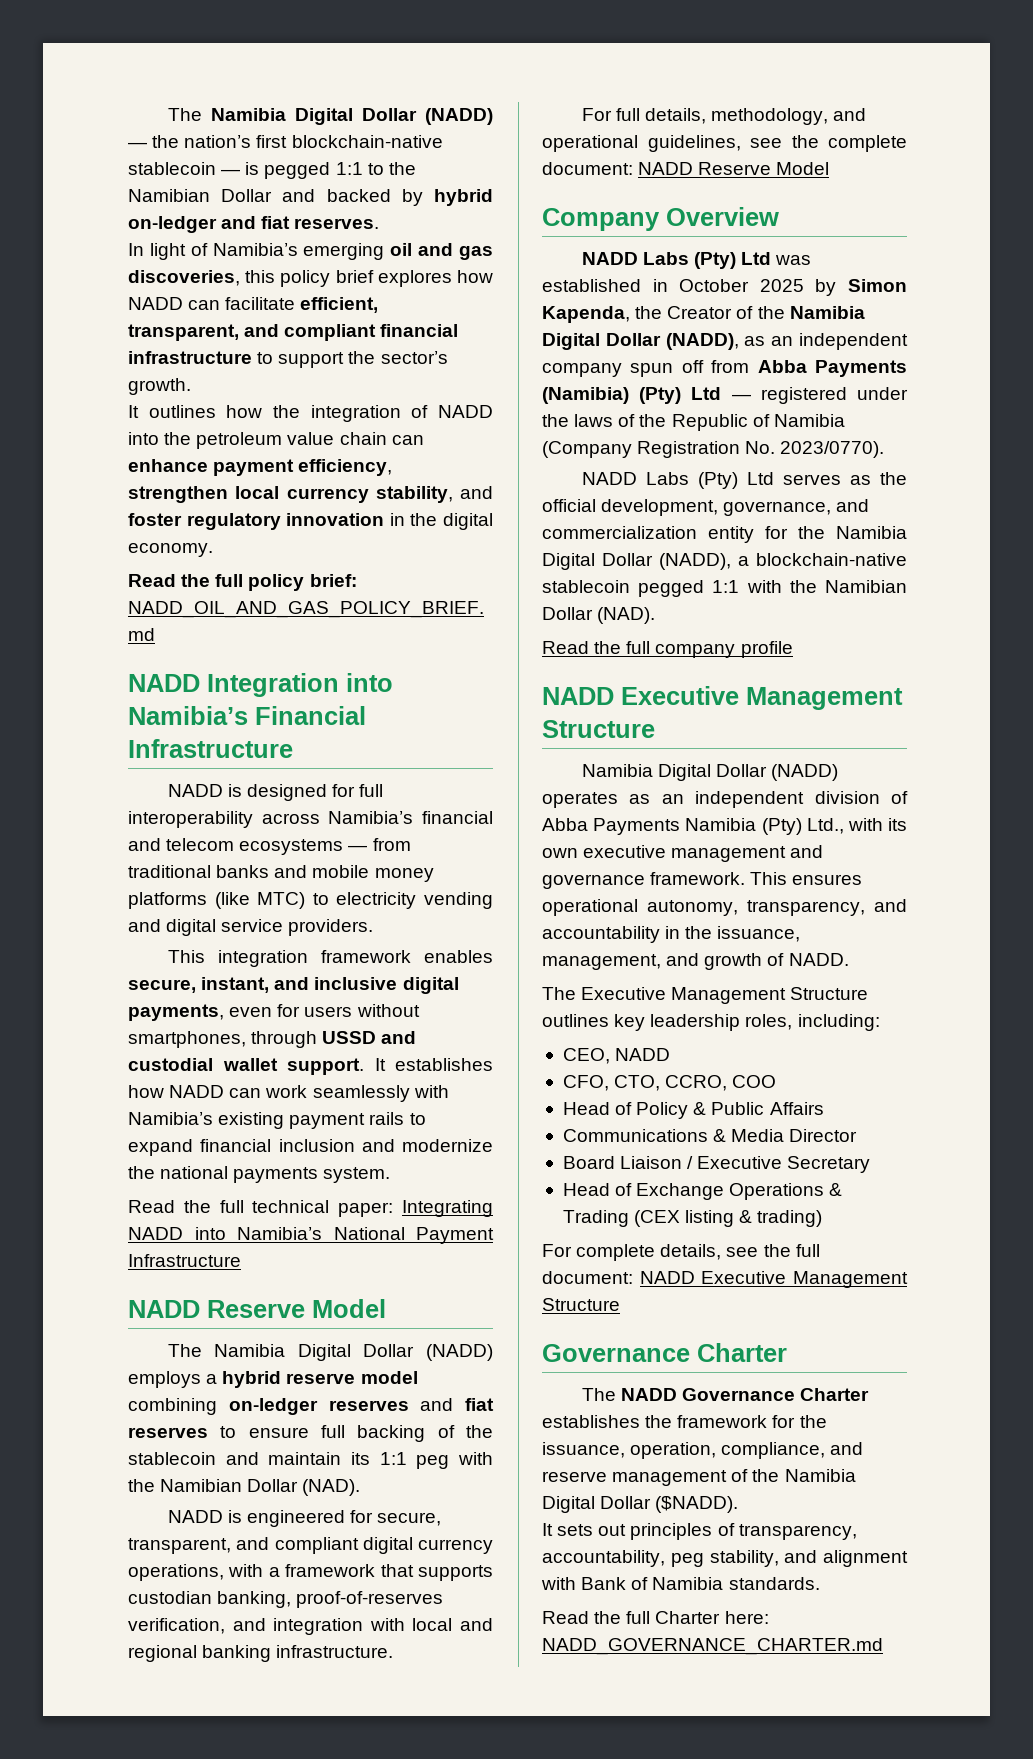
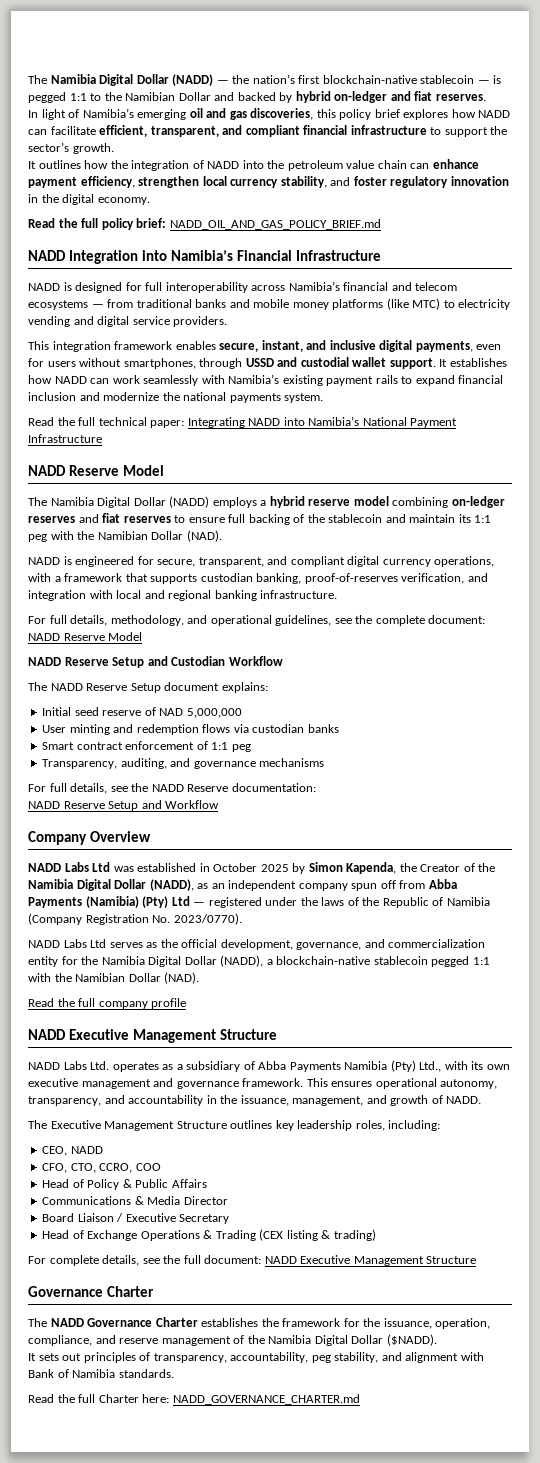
+ NADD Reserve Setup and Custodian Workflow
+ The NADD Reserve Setup document explains:
+ Initial seed reserve of NAD 5,000,000
+ User minting and redemption flows via custodian banks
+ Smart contract enforcement of 1:1 peg
+ Transparency, auditing, and governance mechanisms
+ For full details, see the NADD Reserve documentation:
+ NADD Reserve Setup and Workflow
- NADD Labs (Pty) Ltd was established in October 2025 by Simon Kapenda, the Creator of the Namibia Digital Dollar (NADD), as an independent company spun off from Abba Payments (Namibia) (Pty) Ltd — registered under the laws of the Republic of Namibia (Company Registration No. 2023/0770).
+ NADD Labs Ltd was established in October 2025 by Simon Kapenda, the Creator of the Namibia Digital Dollar (NADD), as an independent company spun off from Abba Payments (Namibia) (Pty) Ltd — registered under the laws of the Republic of Namibia (Company Registration No. 2023/0770).
- NADD Labs (Pty) Ltd serves as the official development, governance, and commercialization entity for the Namibia Digital Dollar (NADD), a blockchain-native stablecoin pegged 1:1 with the Namibian Dollar (NAD).
+ NADD Labs Ltd serves as the official development, governance, and commercialization entity for the Namibia Digital Dollar (NADD), a blockchain-native stablecoin pegged 1:1 with the Namibian Dollar (NAD).
- Namibia Digital Dollar (NADD) operates as an independent division of Abba Payments Namibia (Pty) Ltd., with its own executive management and governance framework.
+ NADD Labs Ltd. operates as a subsidiary of Abba Payments Namibia (Pty) Ltd., with its own executive management and governance framework.

